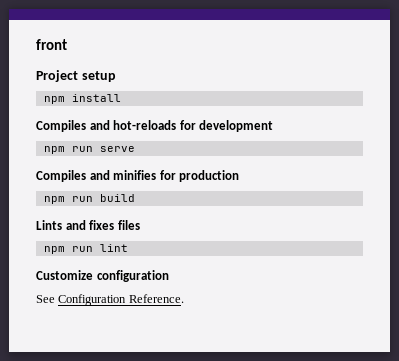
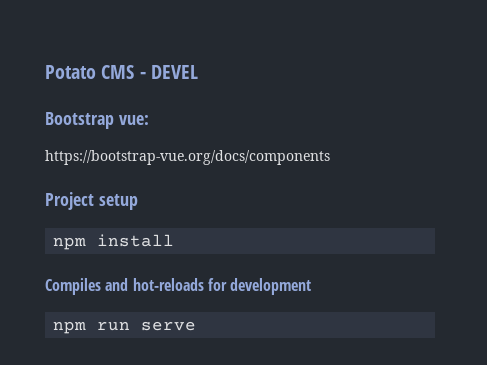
- front
+ Potato CMS - DEVEL
+ Bootstrap vue:
+ https://bootstrap-vue.org/docs/components
- Compiles and minifies for production
- npm run build
- Lints and fixes files
- npm run lint
- Customize configuration
- See Configuration Reference.

